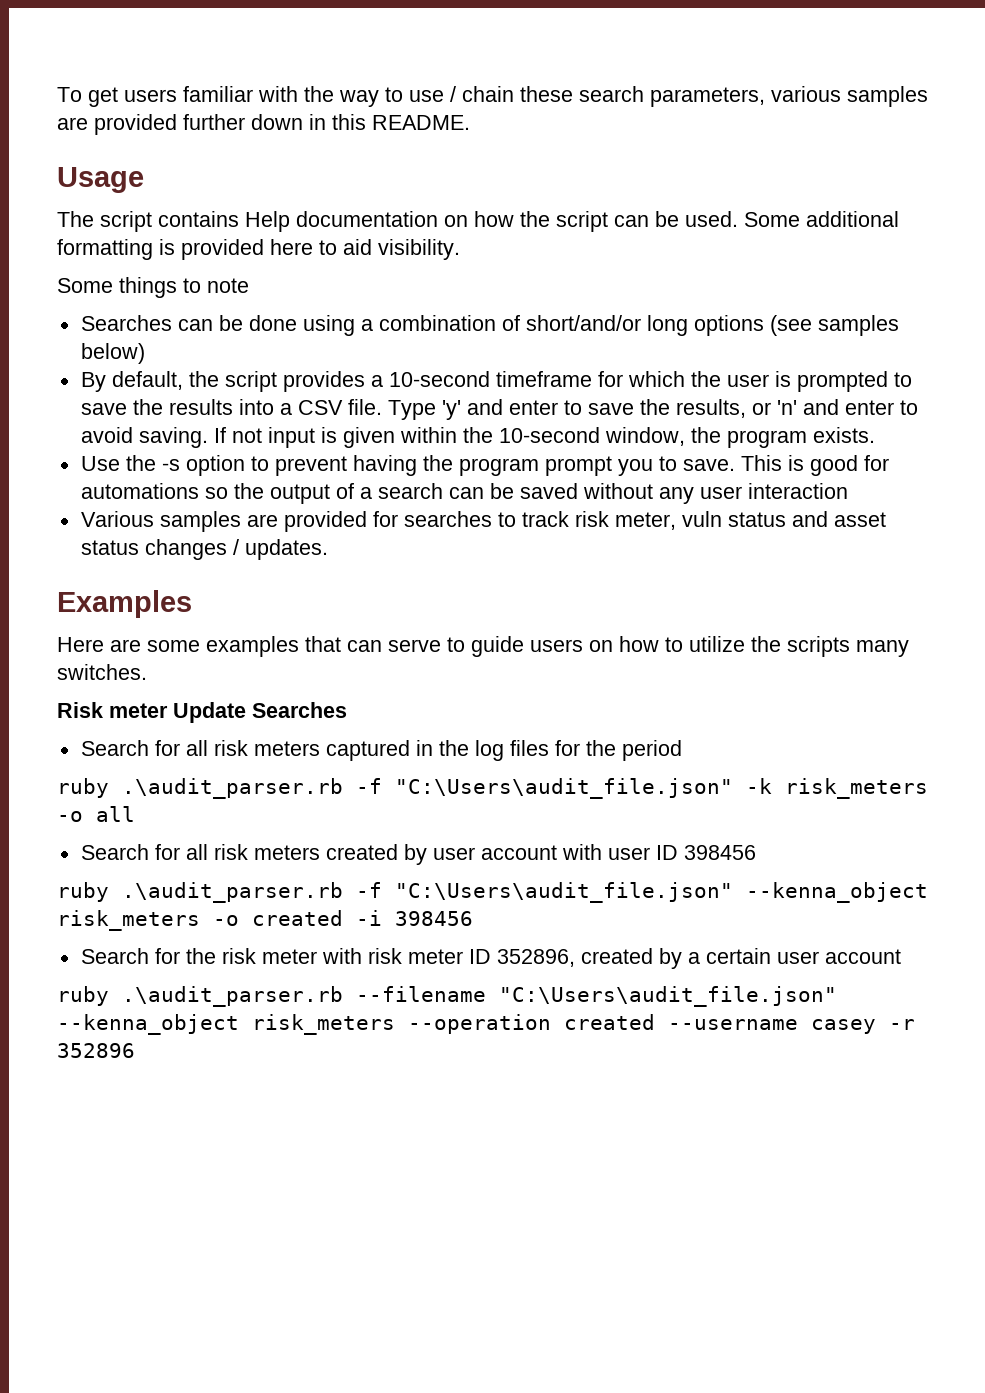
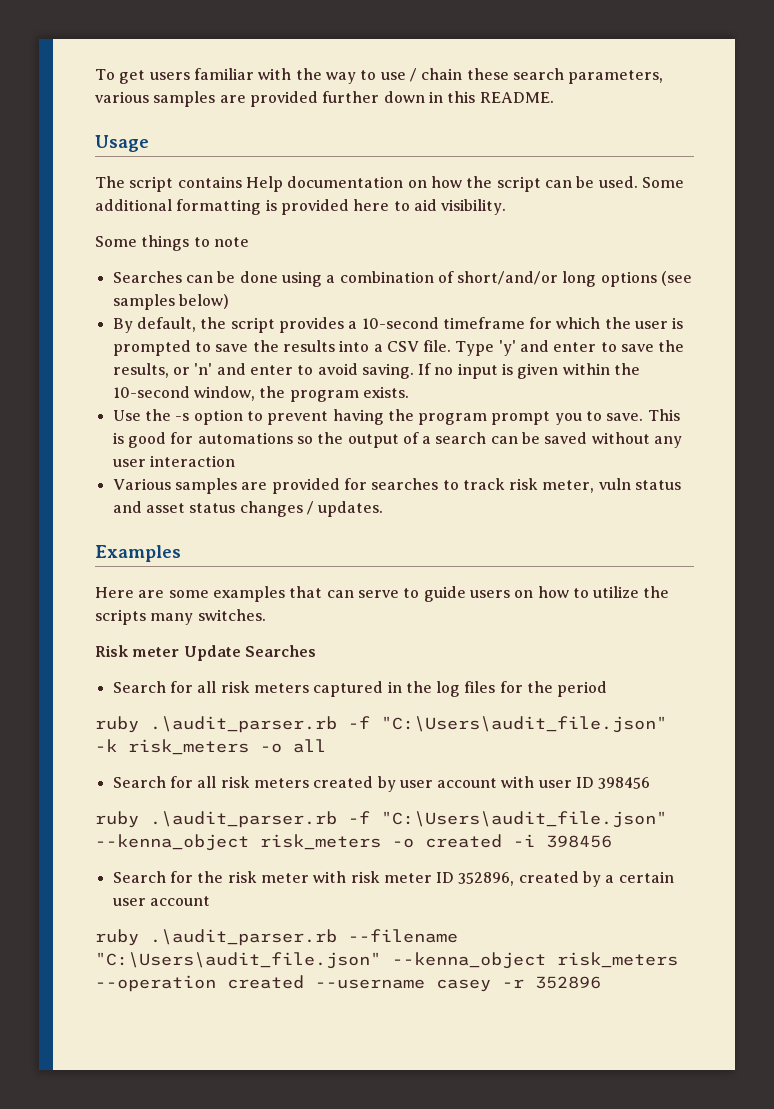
- If not input is given within the 10-second window, the program exists.
+ If no input is given within the 10-second window, the program exists.

